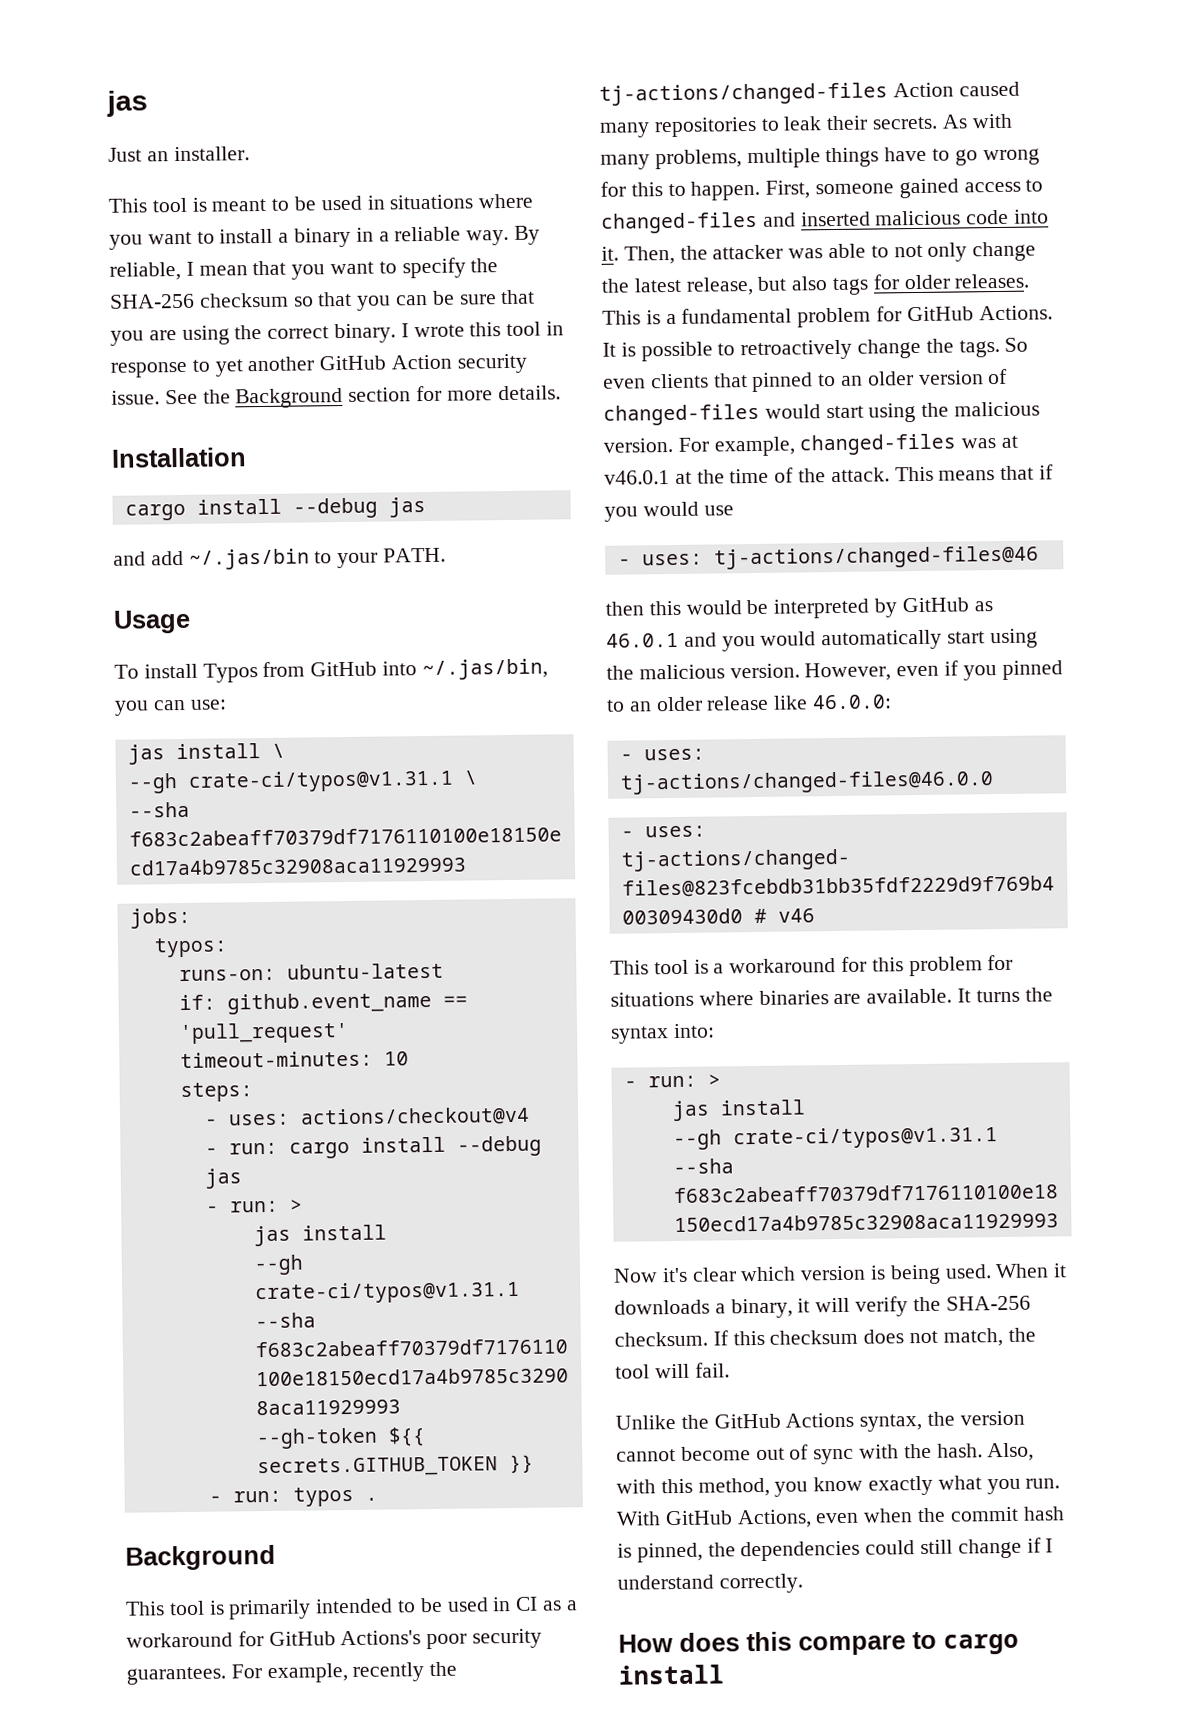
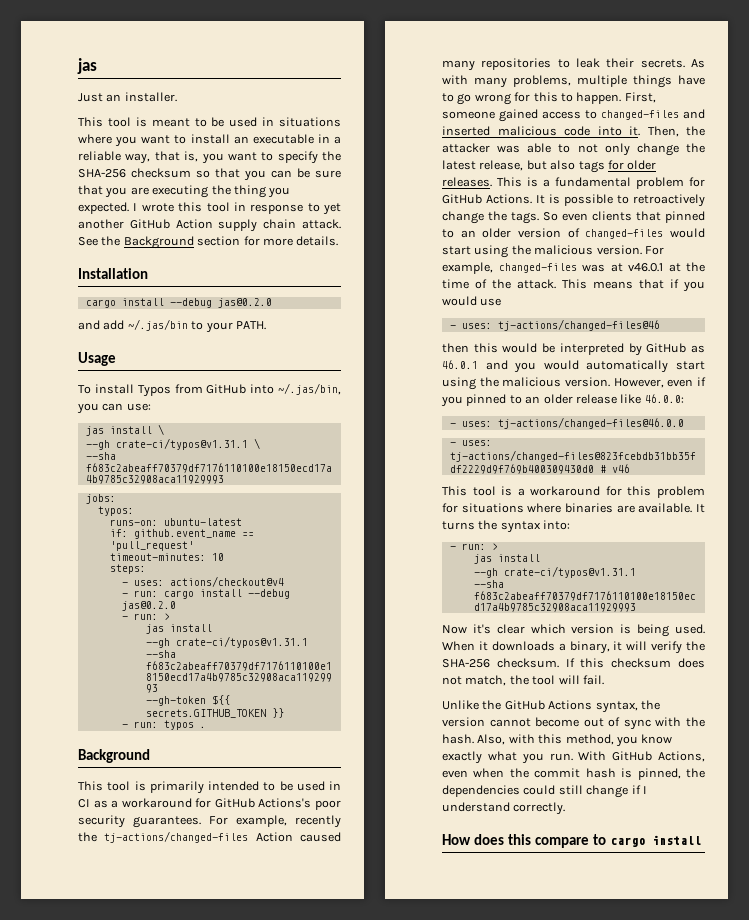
- This tool is meant to be used in situations where you want to install a binary in a reliable way. By reliable, I mean that you want to specify the SHA-256 checksum so that you can be sure that you are using the correct binary.
+ This tool is meant to be used in situations where you want to install an executable in a reliable way, that is, you want to specify the SHA-256 checksum so that you can be sure that you are executing the thing you expected.
- I wrote this tool in response to yet another GitHub Action security issue.
+ I wrote this tool in response to yet another GitHub Action supply chain attack.
  Installation
- cargo install --debug jas
+ cargo install --debug jas@0.2.0
- - run: cargo install --debug jas
+ - run: cargo install --debug jas@0.2.0

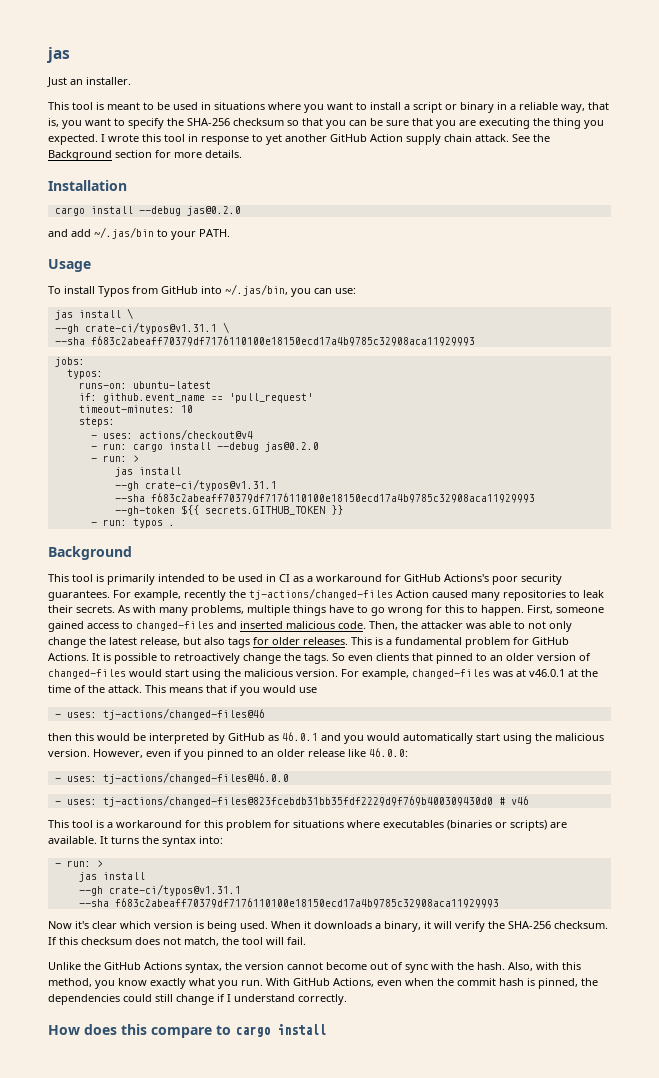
- This tool is meant to be used in situations where you want to install an executable in a reliable way, that is, you want to specify the SHA-256 checksum so that you can be sure that you are executing the thing you expected.
+ This tool is meant to be used in situations where you want to install a script or binary in a reliable way, that is, you want to specify the SHA-256 checksum so that you can be sure that you are executing the thing you expected.
- First, someone gained access to changed-files and inserted malicious code into it.
+ First, someone gained access to changed-files and inserted malicious code.
- This tool is a workaround for this problem for situations where binaries are available.
+ This tool is a workaround for this problem for situations where executables (binaries or scripts) are available.

